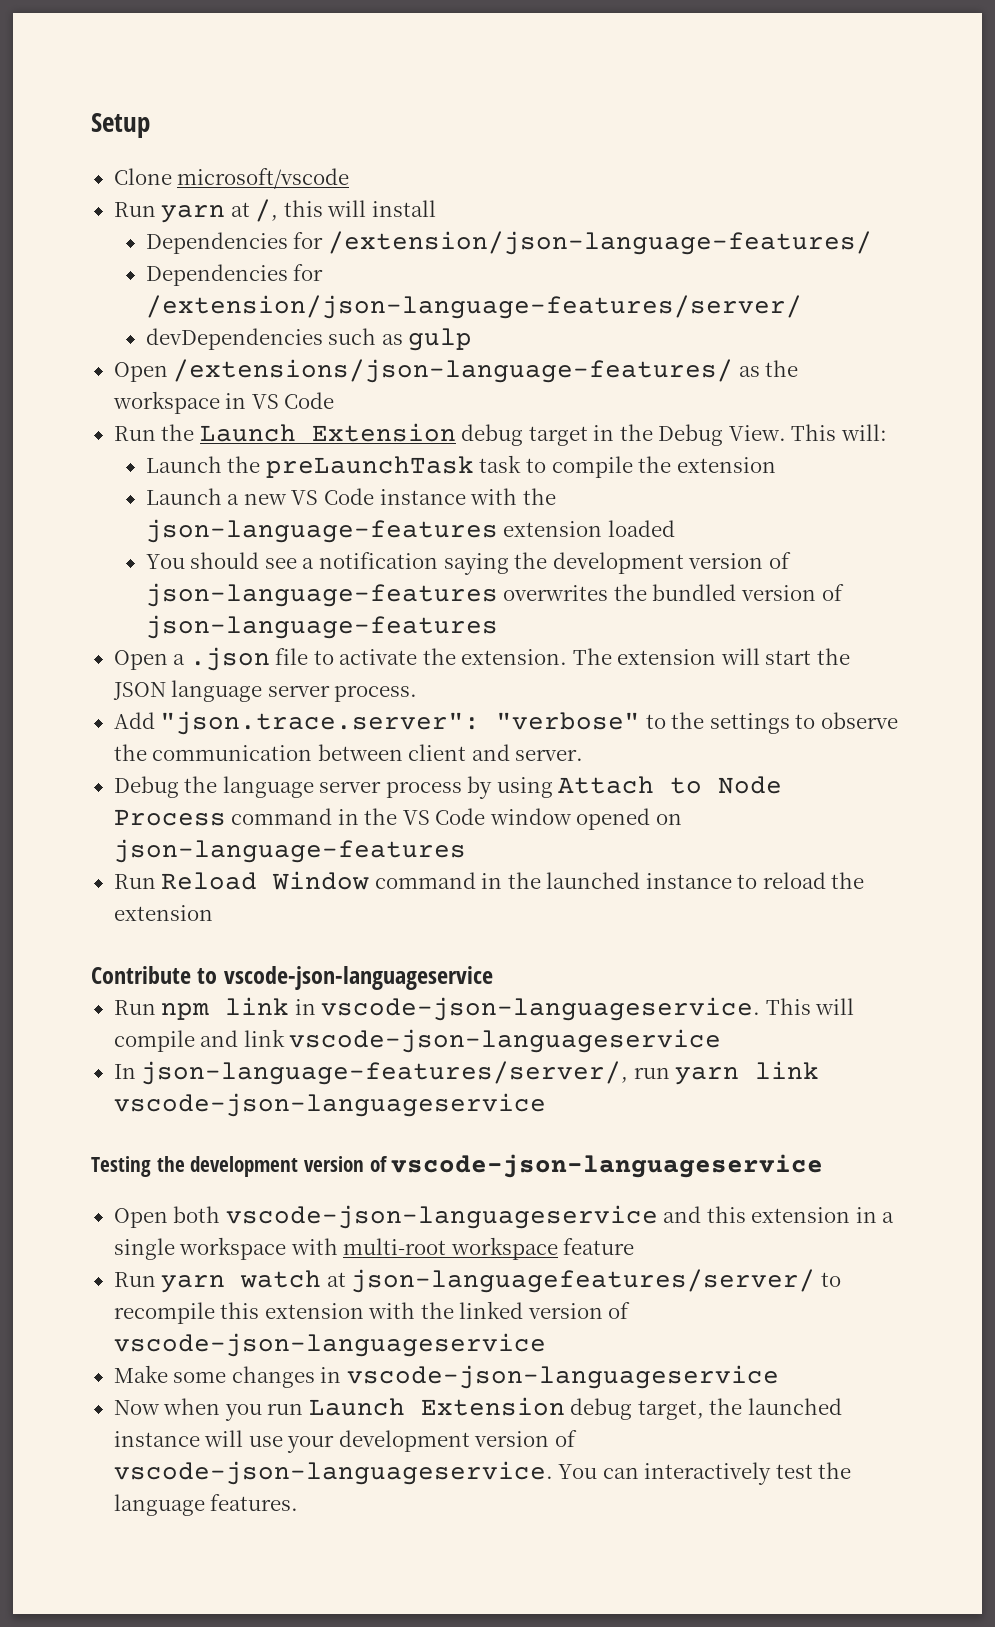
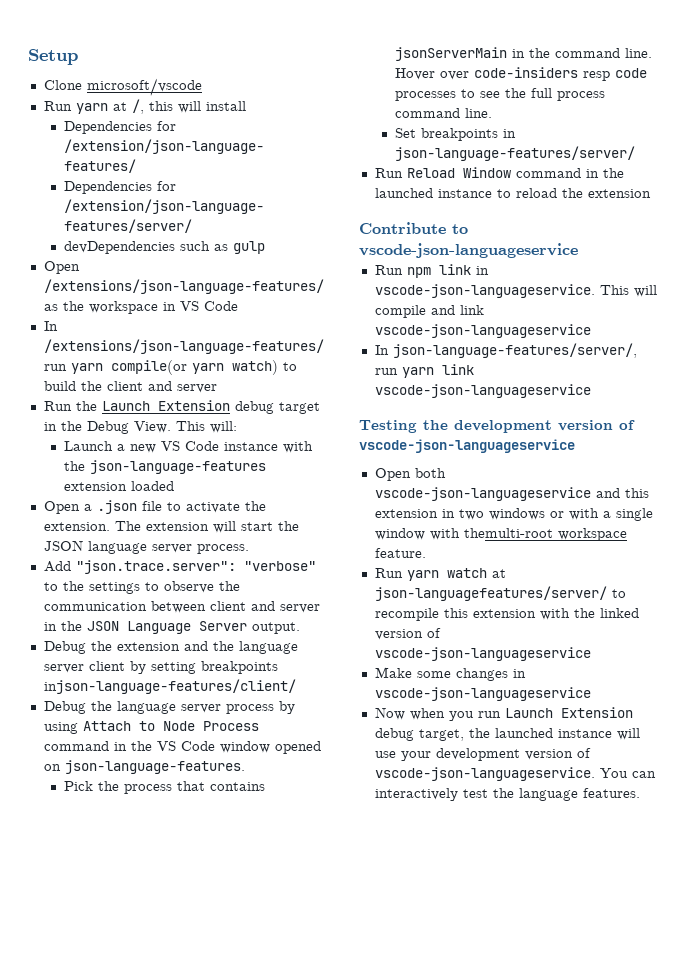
+ In /extensions/json-language-features/ run yarn compile(or yarn watch) to build the client and server
- Launch the preLaunchTask task to compile the extension
- You should see a notification saying the development version of json-language-features overwrites the bundled version of json-language-features
- Add "json.trace.server": "verbose" to the settings to observe the communication between client and server.
+ Add "json.trace.server": "verbose" to the settings to observe the communication between client and server in the JSON Language Server output.
+ Debug the extension and the language server client by setting breakpoints injson-language-features/client/
- Debug the language server process by using Attach to Node Process command in the VS Code window opened on json-language-features
+ Debug the language server process by using Attach to Node Process command in the VS Code window opened on json-language-features.
+ Pick the process that contains jsonServerMain in the command line. Hover over code-insiders resp code processes to see the full process command line.
+ Set breakpoints in json-language-features/server/
- Open both vscode-json-languageservice and this extension in a single workspace with multi-root workspace feature
+ Open both vscode-json-languageservice and this extension in two windows or with a single window with themulti-root workspace feature.

